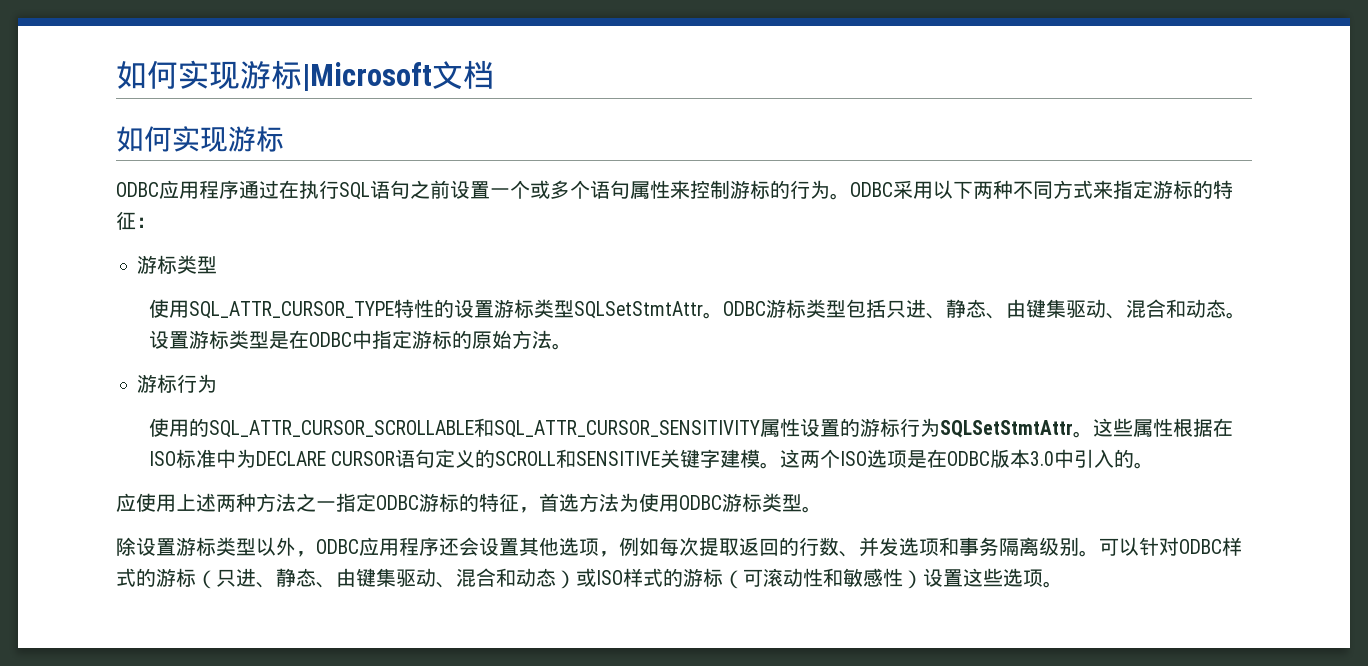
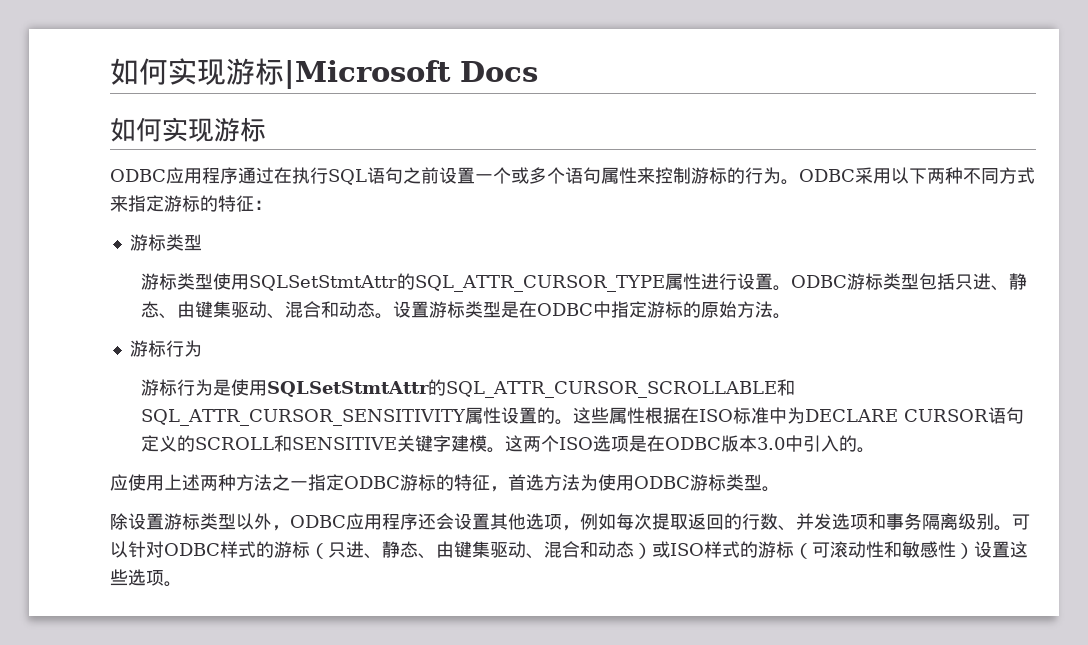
- 如何实现游标|Microsoft文档
+ 如何实现游标|Microsoft Docs
- 使用SQL_ATTR_CURSOR_TYPE特性的设置游标类型SQLSetStmtAttr。
+ 游标类型使用SQLSetStmtAttr的SQL_ATTR_CURSOR_TYPE属性进行设置。
- 使用的SQL_ATTR_CURSOR_SCROLLABLE和SQL_ATTR_CURSOR_SENSITIVITY属性设置的游标行为SQLSetStmtAttr。
+ 游标行为是使用SQLSetStmtAttr的SQL_ATTR_CURSOR_SCROLLABLE和SQL_ATTR_CURSOR_SENSITIVITY属性设置的。

